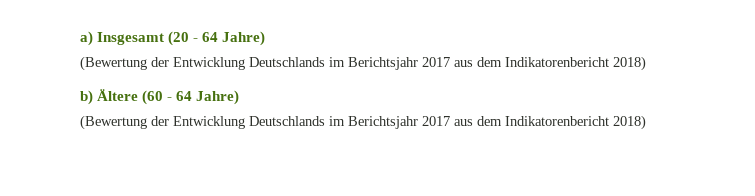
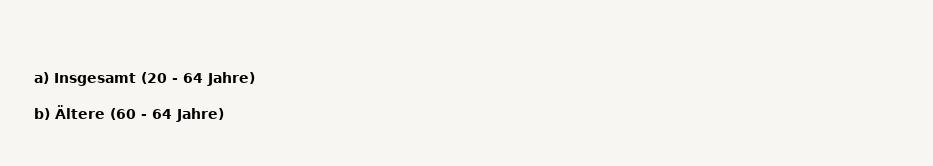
  a) Insgesamt (20 - 64 Jahre)
- (Bewertung der Entwicklung Deutschlands im Berichtsjahr 2017 aus dem Indikatorenbericht 2018)
  b) Ältere (60 - 64 Jahre)
- (Bewertung der Entwicklung Deutschlands im Berichtsjahr 2017 aus dem Indikatorenbericht 2018)

